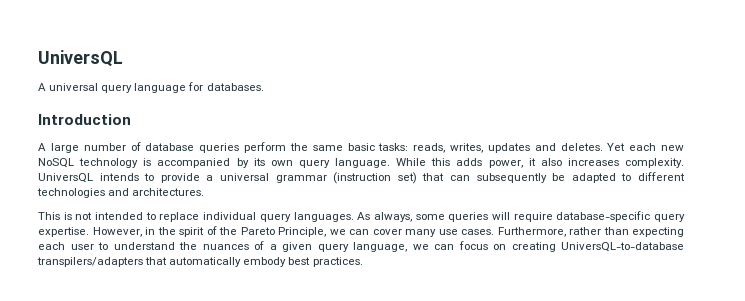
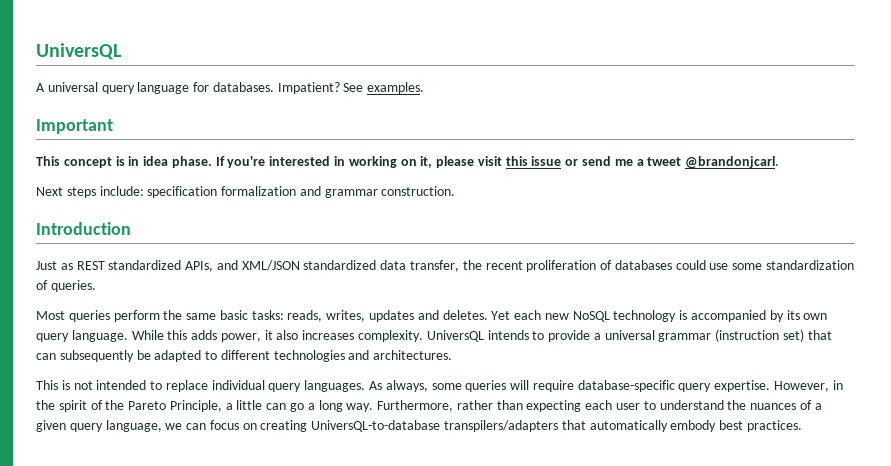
- A universal query language for databases.
+ A universal query language for databases. Impatient? See examples.
+ Important
+ This concept is in idea phase. If you're interested in working on it, please visit this issue or send me a tweet @brandonjcarl.
+ Next steps include: specification formalization and grammar construction.
  Introduction
- A large number of database queries perform the same basic tasks: reads, writes, updates and deletes.
+ Just as REST standardized APIs, and XML/JSON standardized data transfer, the recent proliferation of databases could use some standardization of queries.
+ Most queries perform the same basic tasks: reads, writes, updates and deletes.
- However, in the spirit of the Pareto Principle, we can cover many use cases.
+ However, in the spirit of the Pareto Principle, a little can go a long way.

